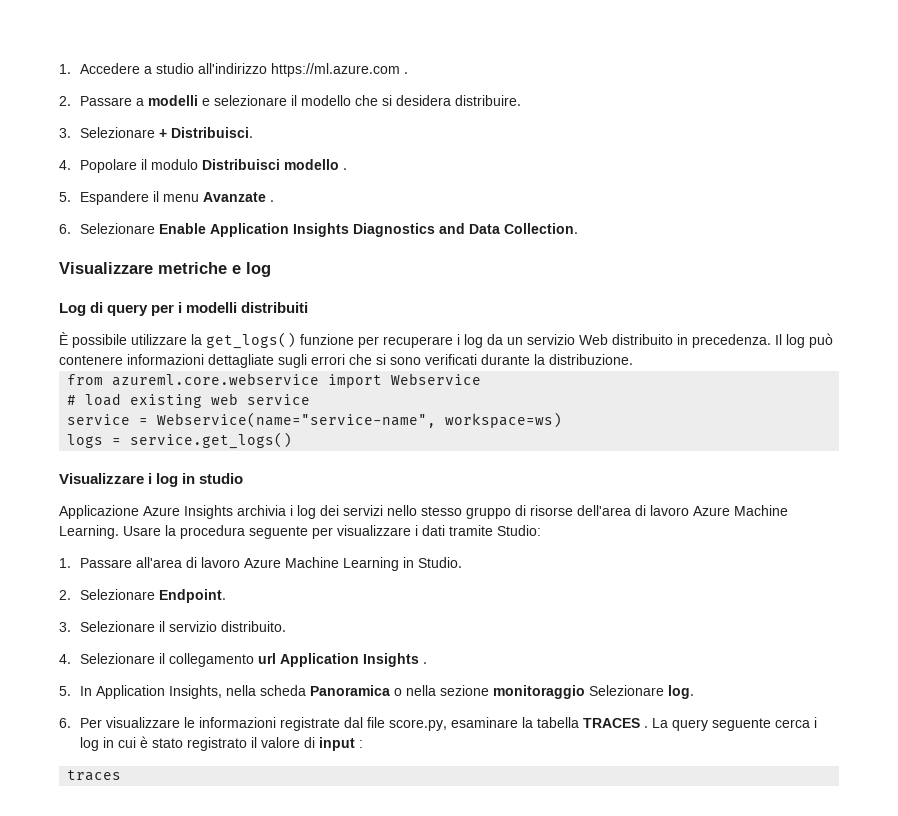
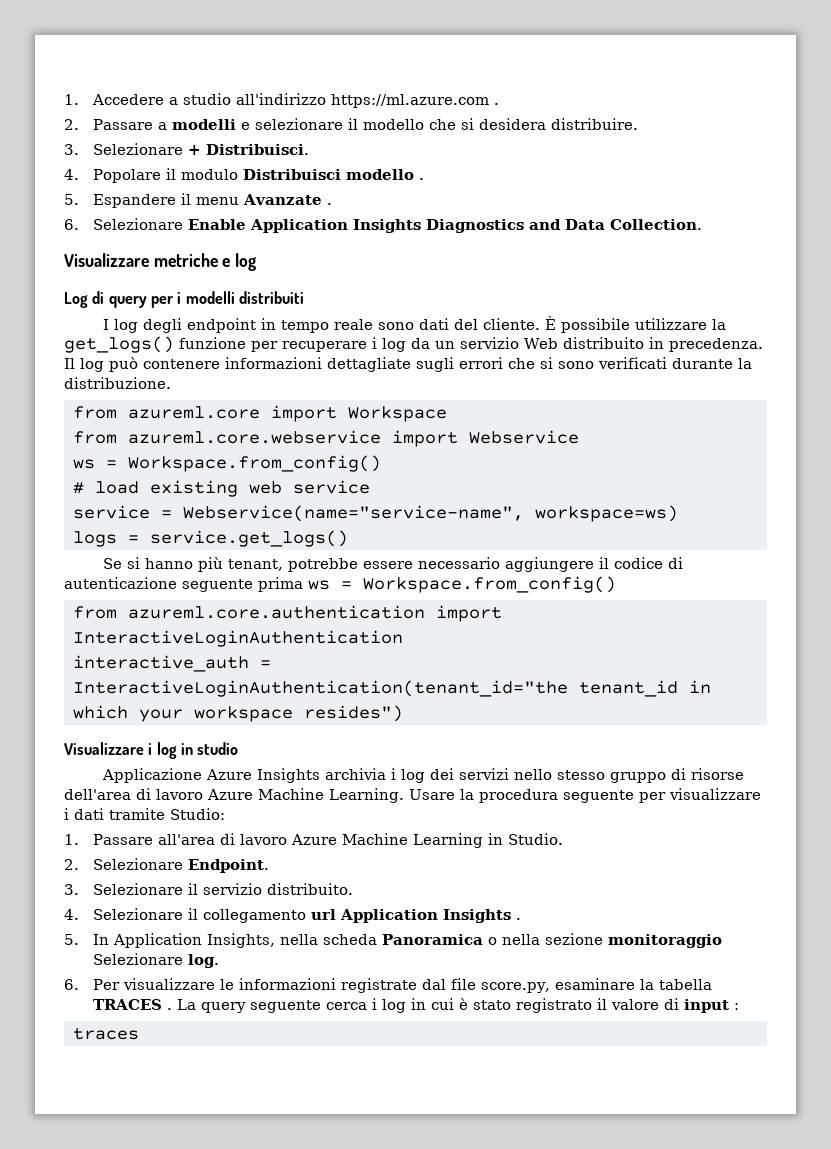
+ I log degli endpoint in tempo reale sono dati del cliente.
+ from azureml.core import Workspace
  from azureml.core.webservice import Webservice
+ ws = Workspace.from_config()
+ Se si hanno più tenant, potrebbe essere necessario aggiungere il codice di autenticazione seguente prima ws = Workspace.from_config()
+ from azureml.core.authentication import InteractiveLoginAuthentication
+ interactive_auth = InteractiveLoginAuthentication(tenant_id="the tenant_id in which your workspace resides")

